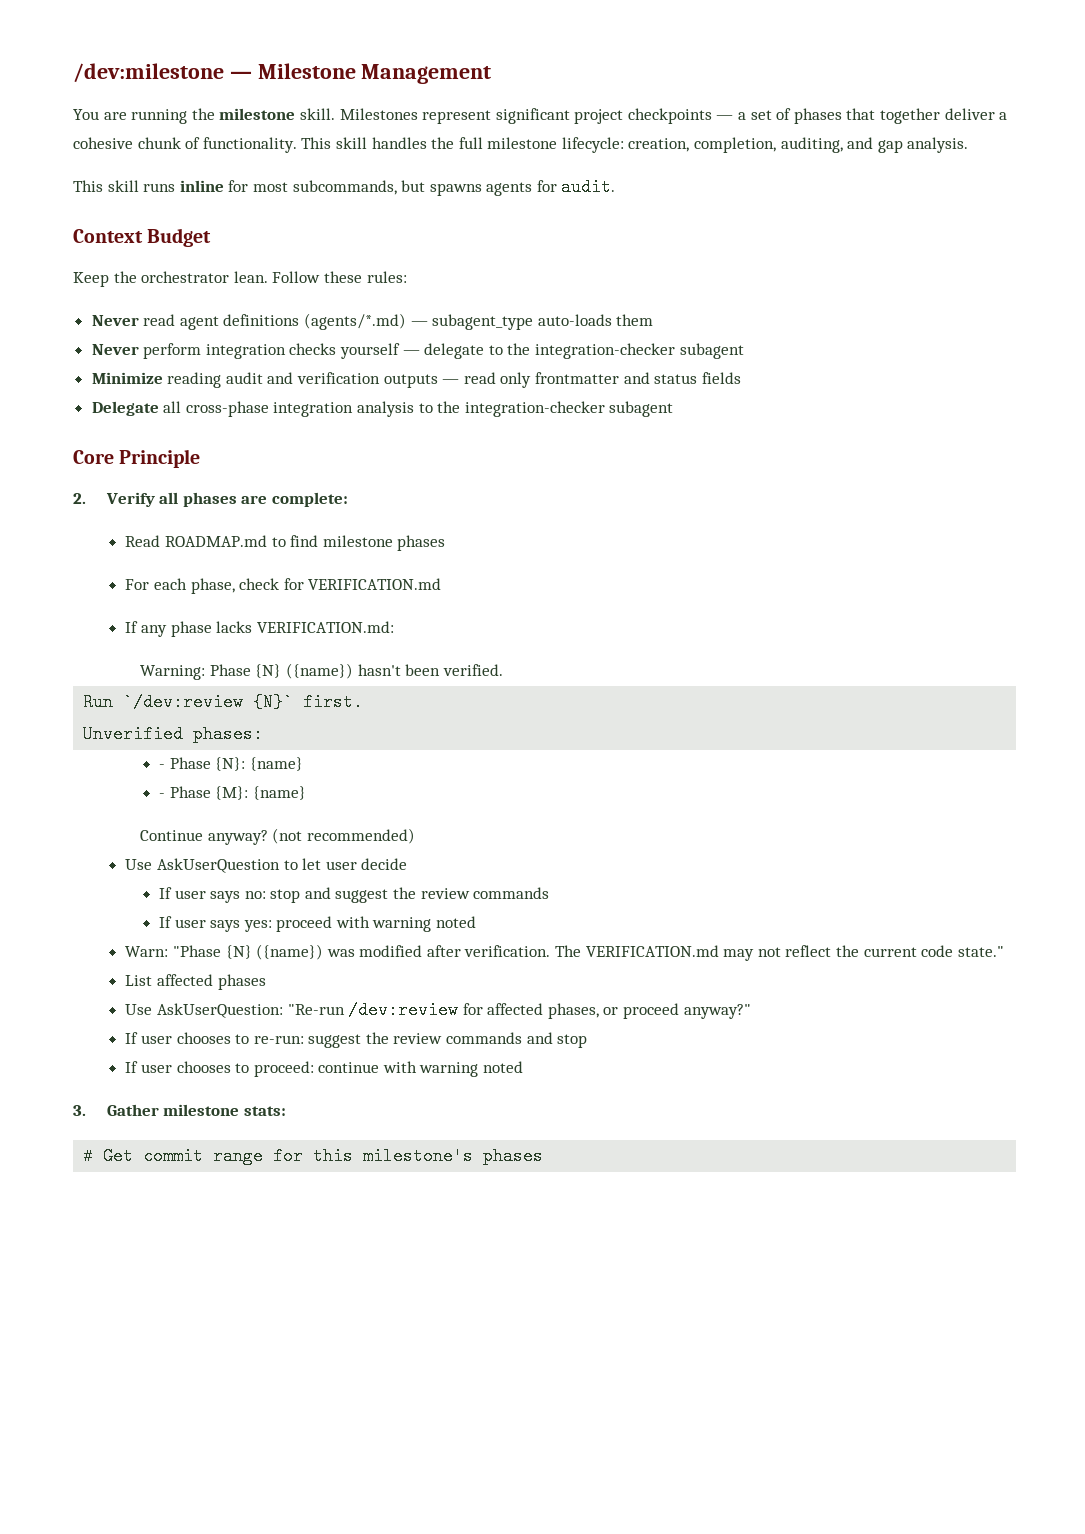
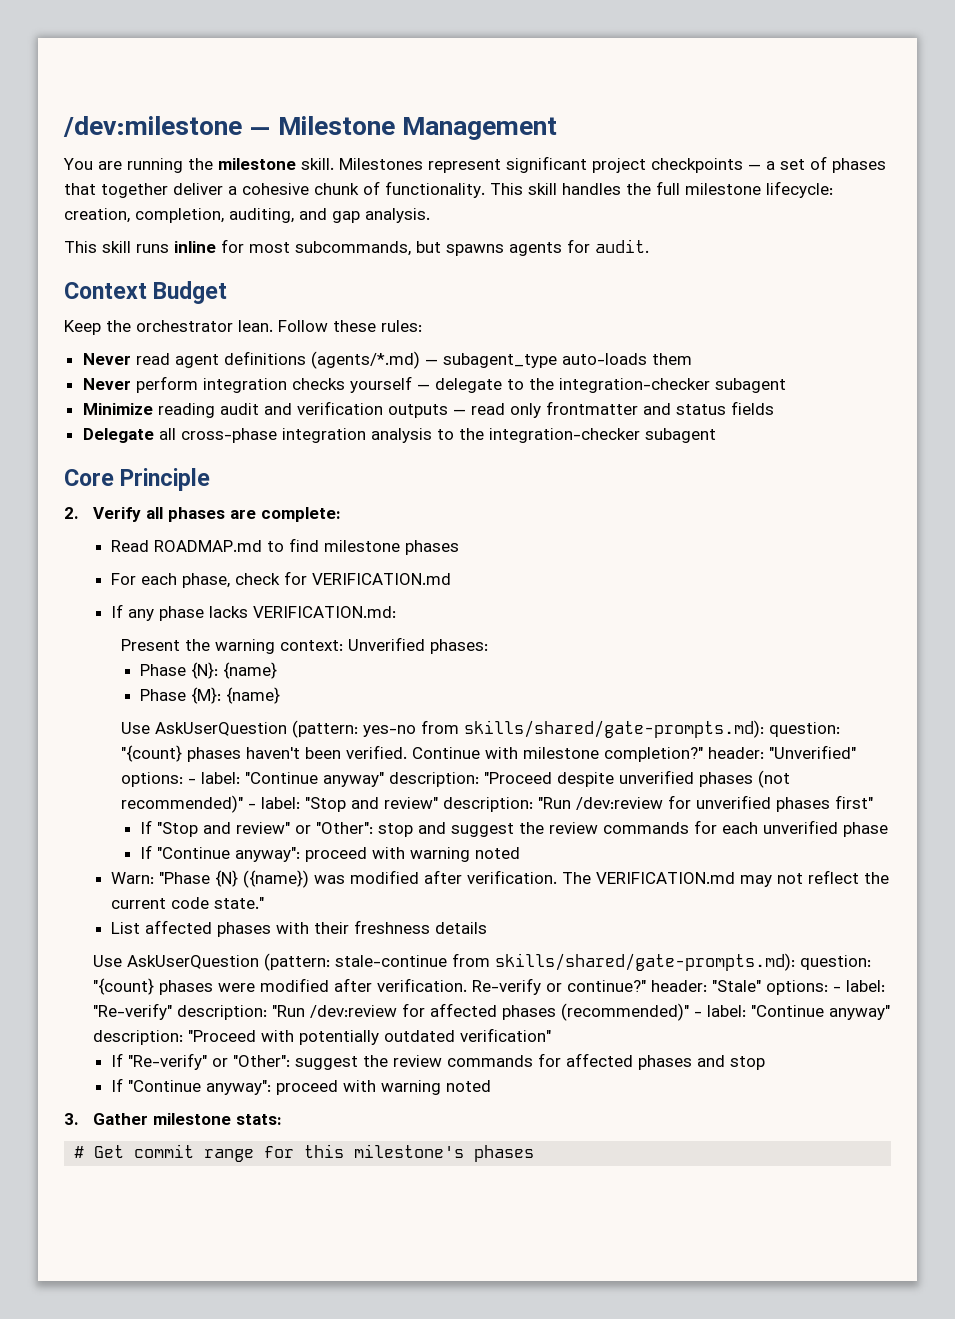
- Warning: Phase {N} ({name}) hasn't been verified.
- Run `/dev:review {N}` first.
- Unverified phases:
+ Present the warning context: Unverified phases:
- - Phase {N}: {name}
+ Phase {N}: {name}
- - Phase {M}: {name}
+ Phase {M}: {name}
- Continue anyway? (not recommended)
- Use AskUserQuestion to let user decide
- If user says no: stop and suggest the review commands
- If user says yes: proceed with warning noted
+ Use AskUserQuestion (pattern: yes-no from skills/shared/gate-prompts.md): question: "{count} phases haven't been verified. Continue with milestone completion?" header: "Unverified" options: - label: "Continue anyway" description: "Proceed despite unverified phases (not recommended)" - label: "Stop and review" description: "Run /dev:review for unverified phases first"
+ If "Stop and review" or "Other": stop and suggest the review commands for each unverified phase
+ If "Continue anyway": proceed with warning noted
- List affected phases
- Use AskUserQuestion: "Re-run /dev:review for affected phases, or proceed anyway?"
- If user chooses to re-run: suggest the review commands and stop
- If user chooses to proceed: continue with warning noted
+ List affected phases with their freshness details
+ Use AskUserQuestion (pattern: stale-continue from skills/shared/gate-prompts.md): question: "{count} phases were modified after verification. Re-verify or continue?" header: "Stale" options: - label: "Re-verify" description: "Run /dev:review for affected phases (recommended)" - label: "Continue anyway" description: "Proceed with potentially outdated verification"
+ If "Re-verify" or "Other": suggest the review commands for affected phases and stop
+ If "Continue anyway": proceed with warning noted

